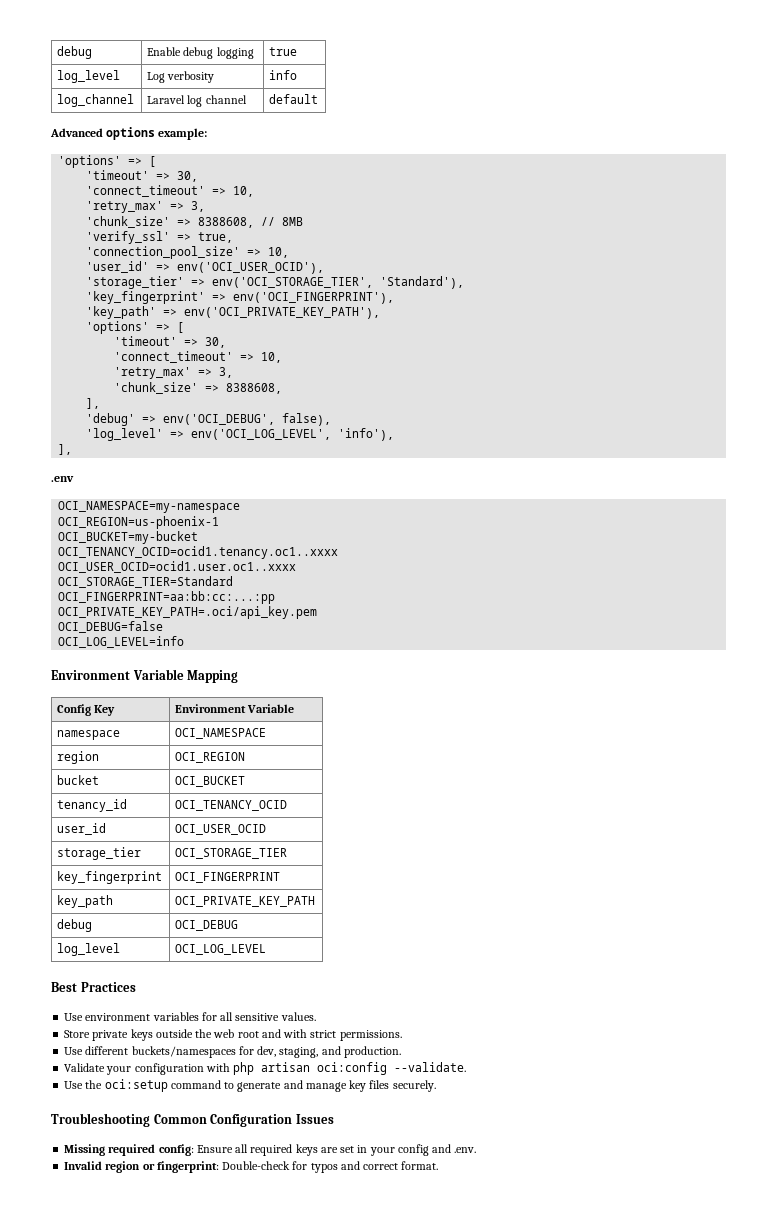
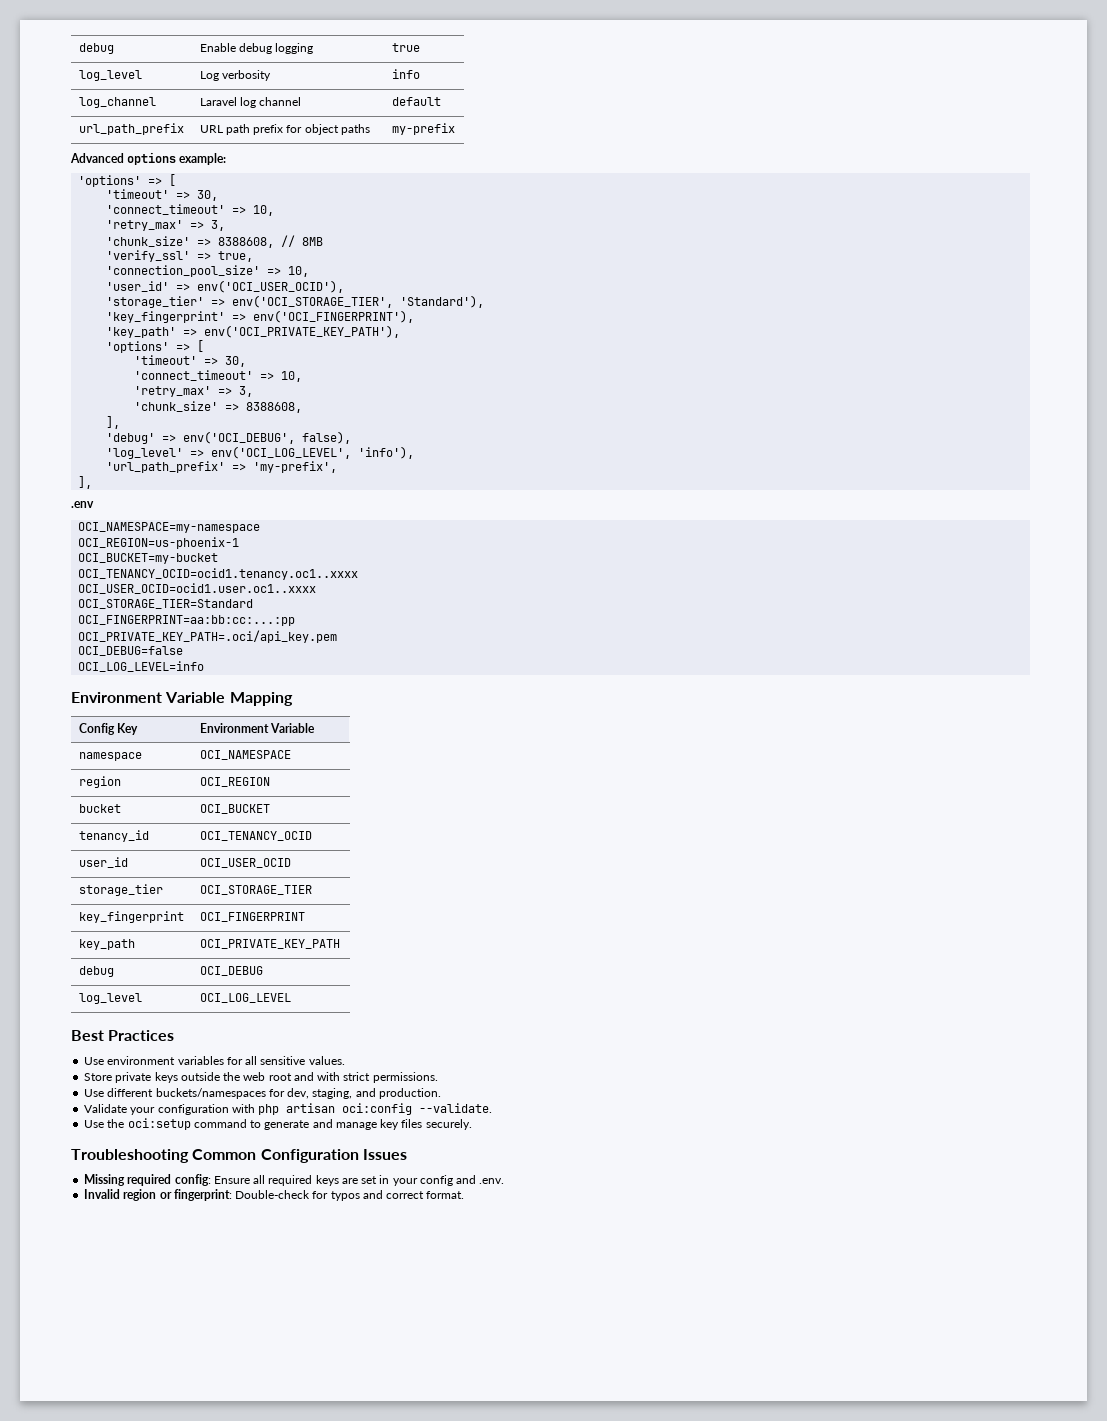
+ url_path_prefix | URL path prefix for object paths | my-prefix
+ 'url_path_prefix' => 'my-prefix',

